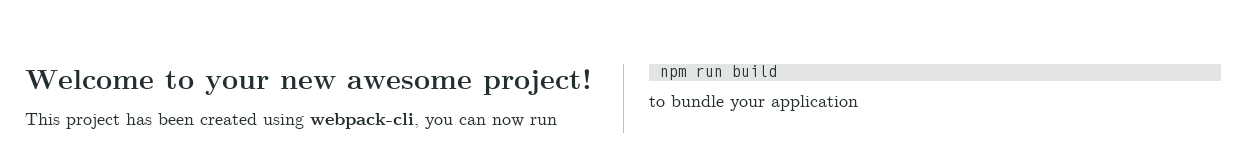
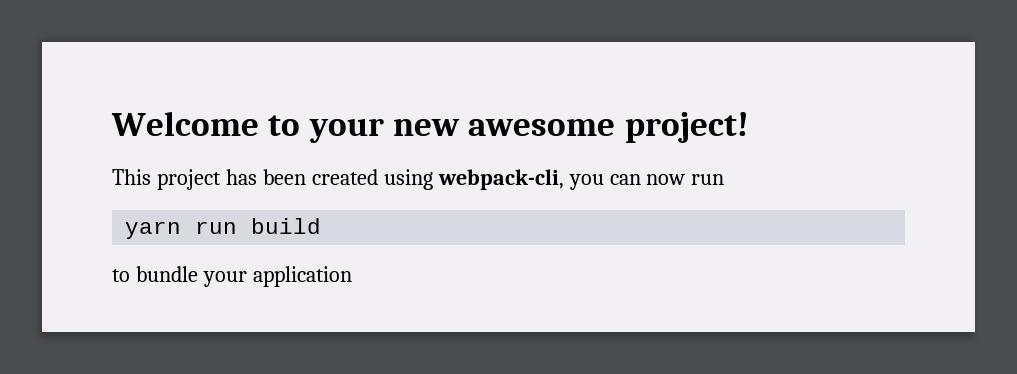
- npm run build
+ yarn run build

